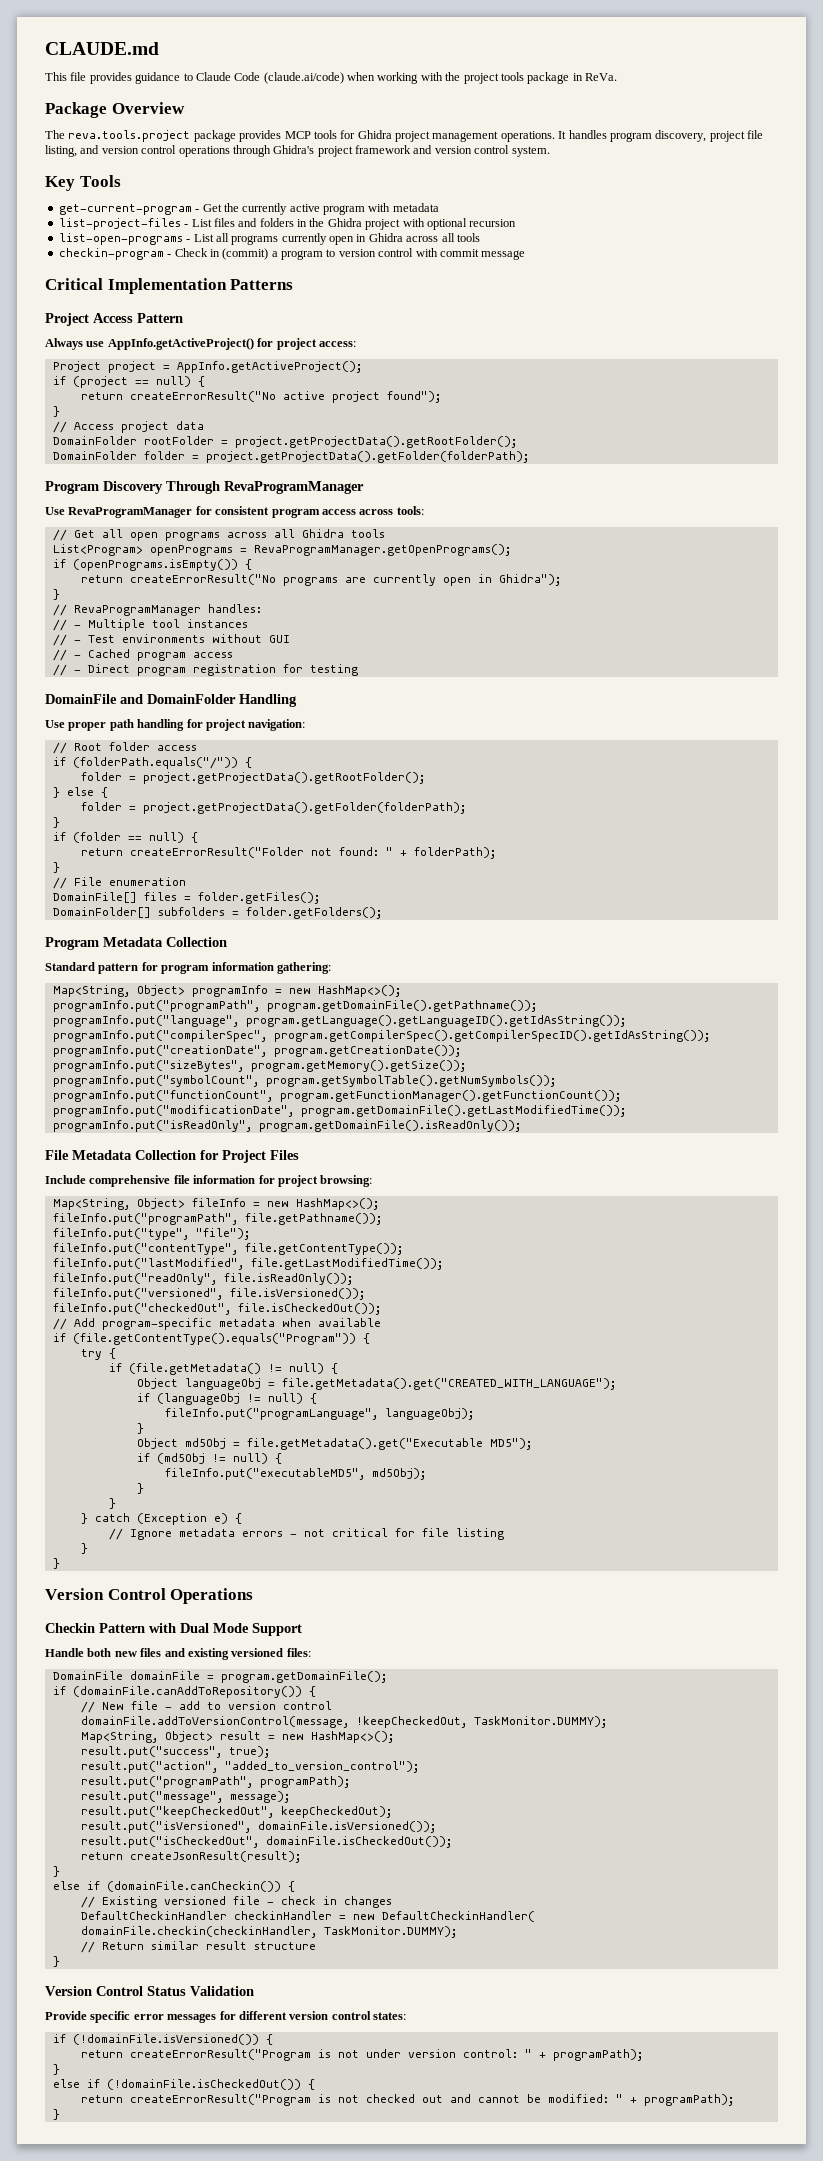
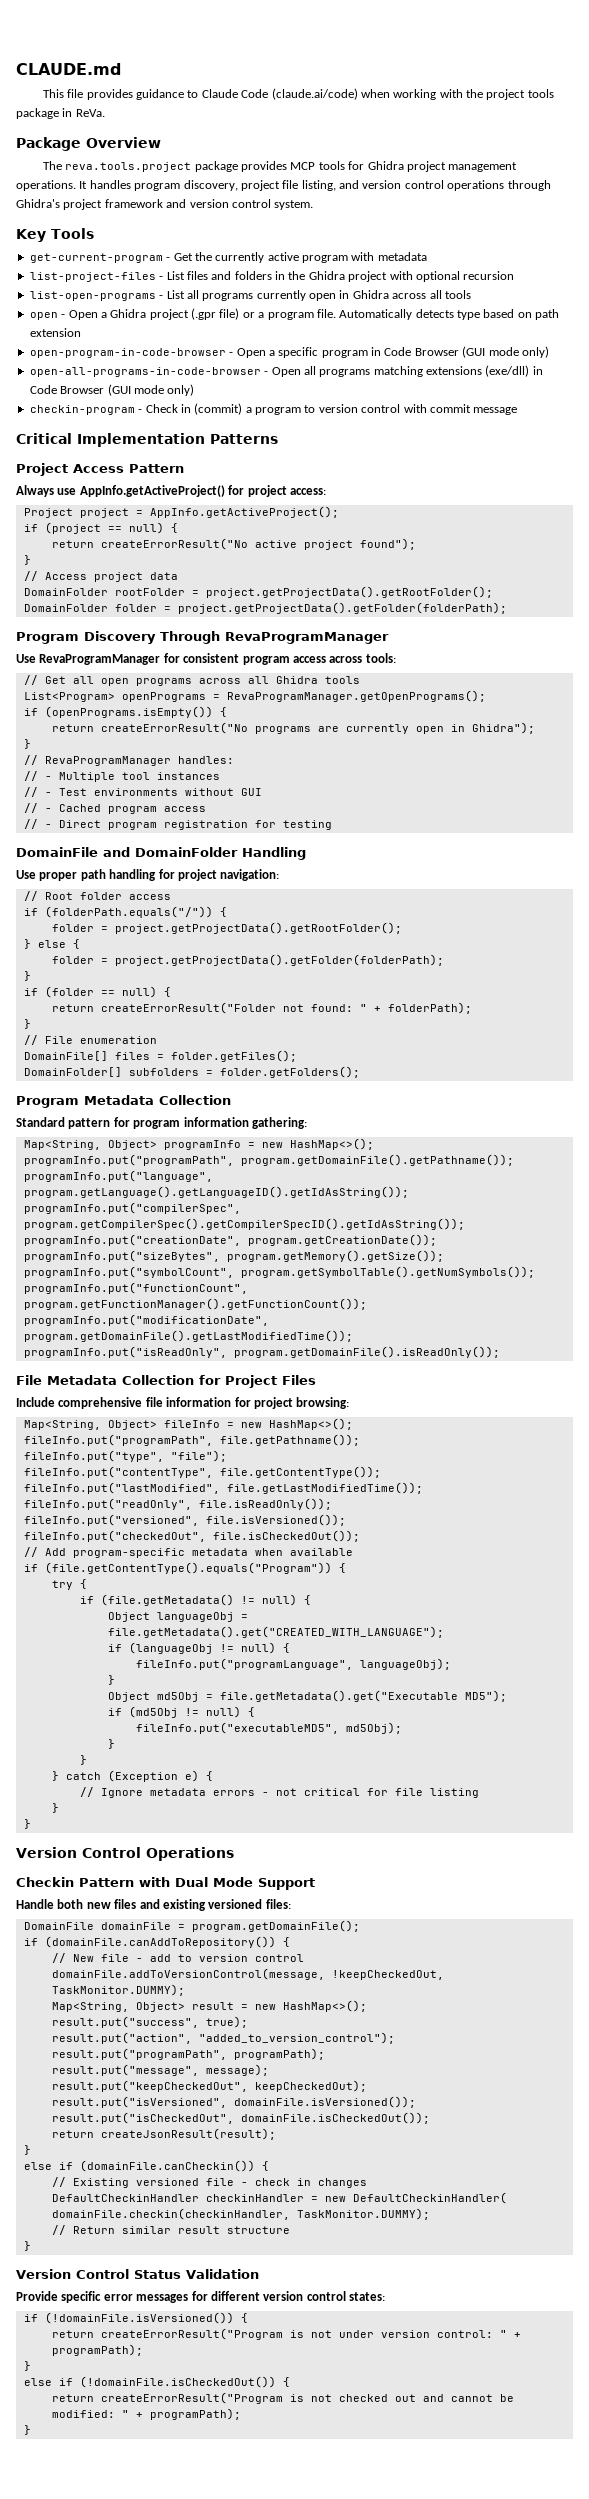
+ open - Open a Ghidra project (.gpr file) or a program file. Automatically detects type based on path extension
+ open-program-in-code-browser - Open a specific program in Code Browser (GUI mode only)
+ open-all-programs-in-code-browser - Open all programs matching extensions (exe/dll) in Code Browser (GUI mode only)

